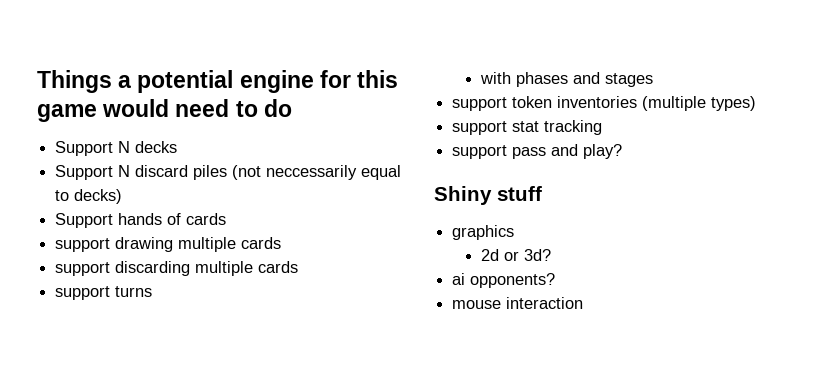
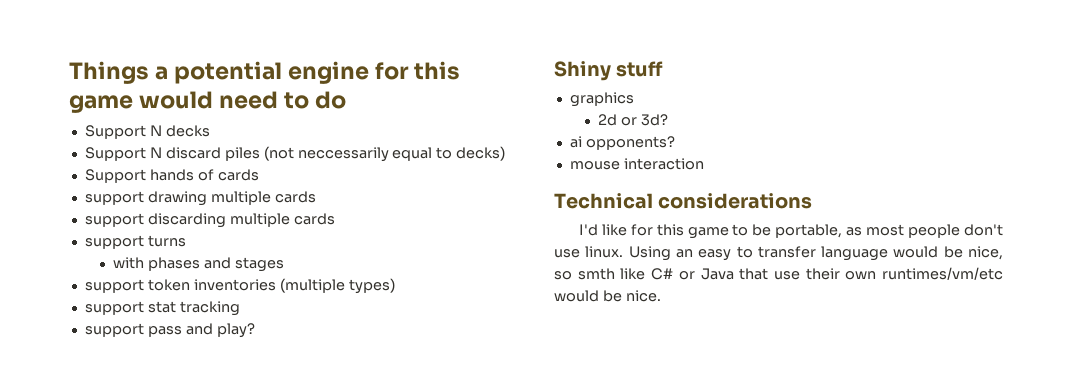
+ Technical considerations
+ I'd like for this game to be portable, as most people don't use linux. Using an easy to transfer language would be nice, so smth like C# or Java that use their own runtimes/vm/etc would be nice.

